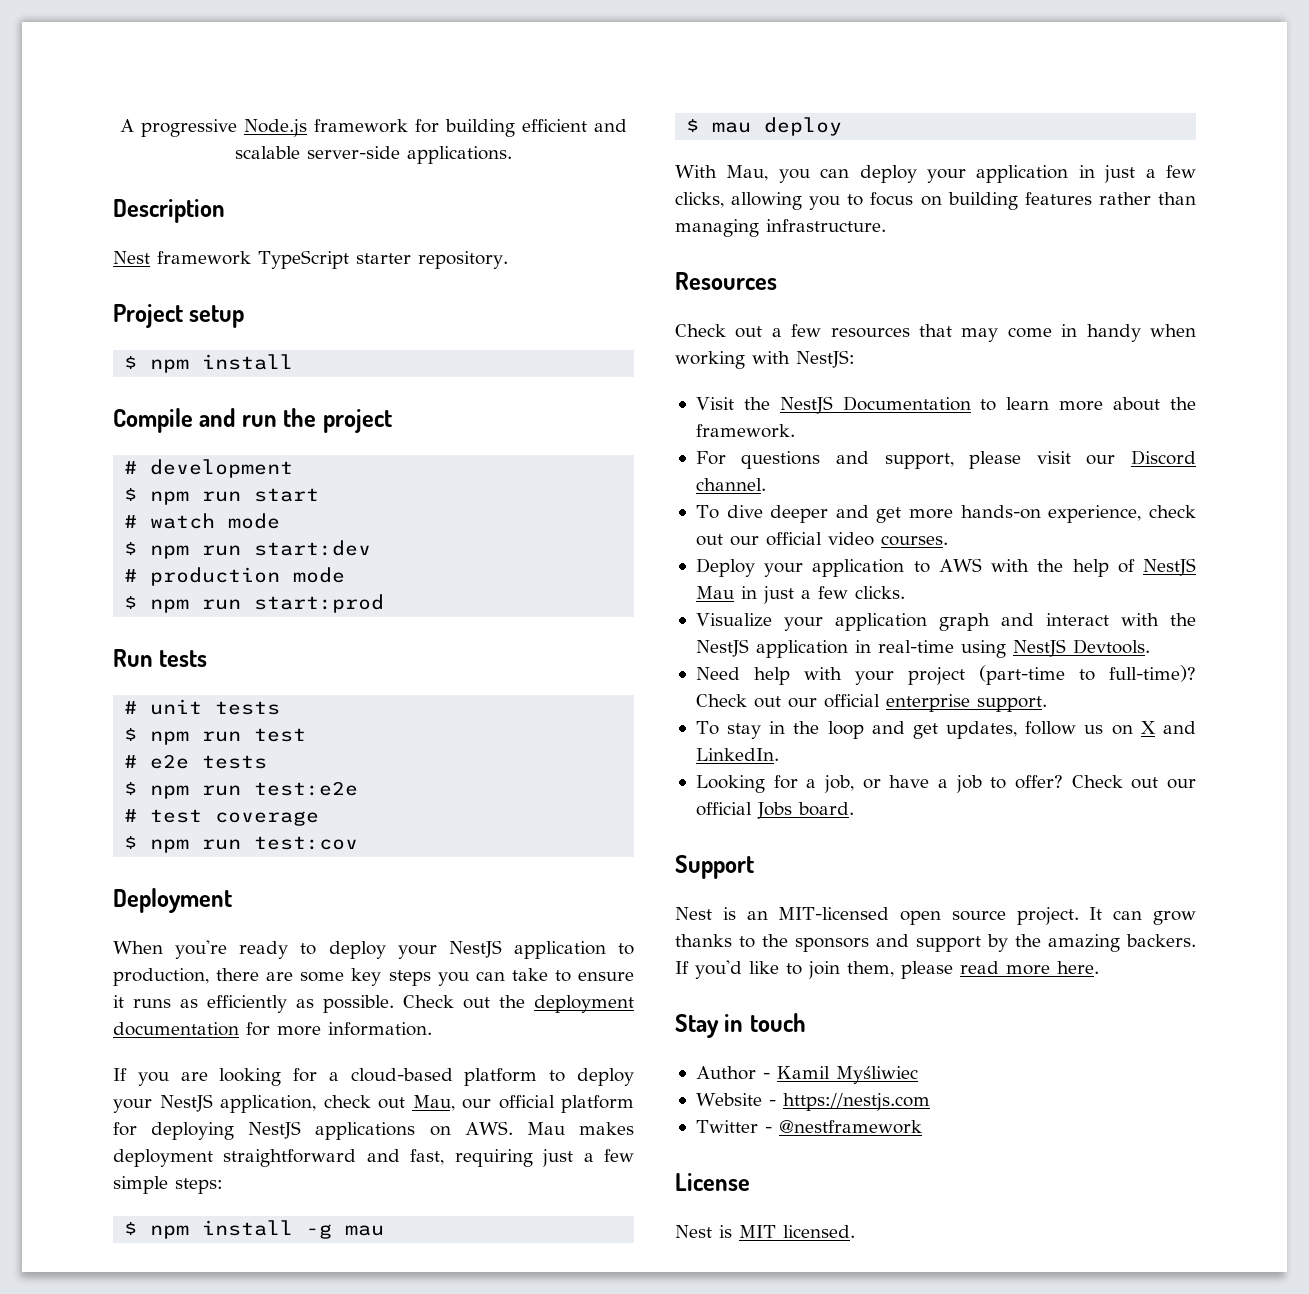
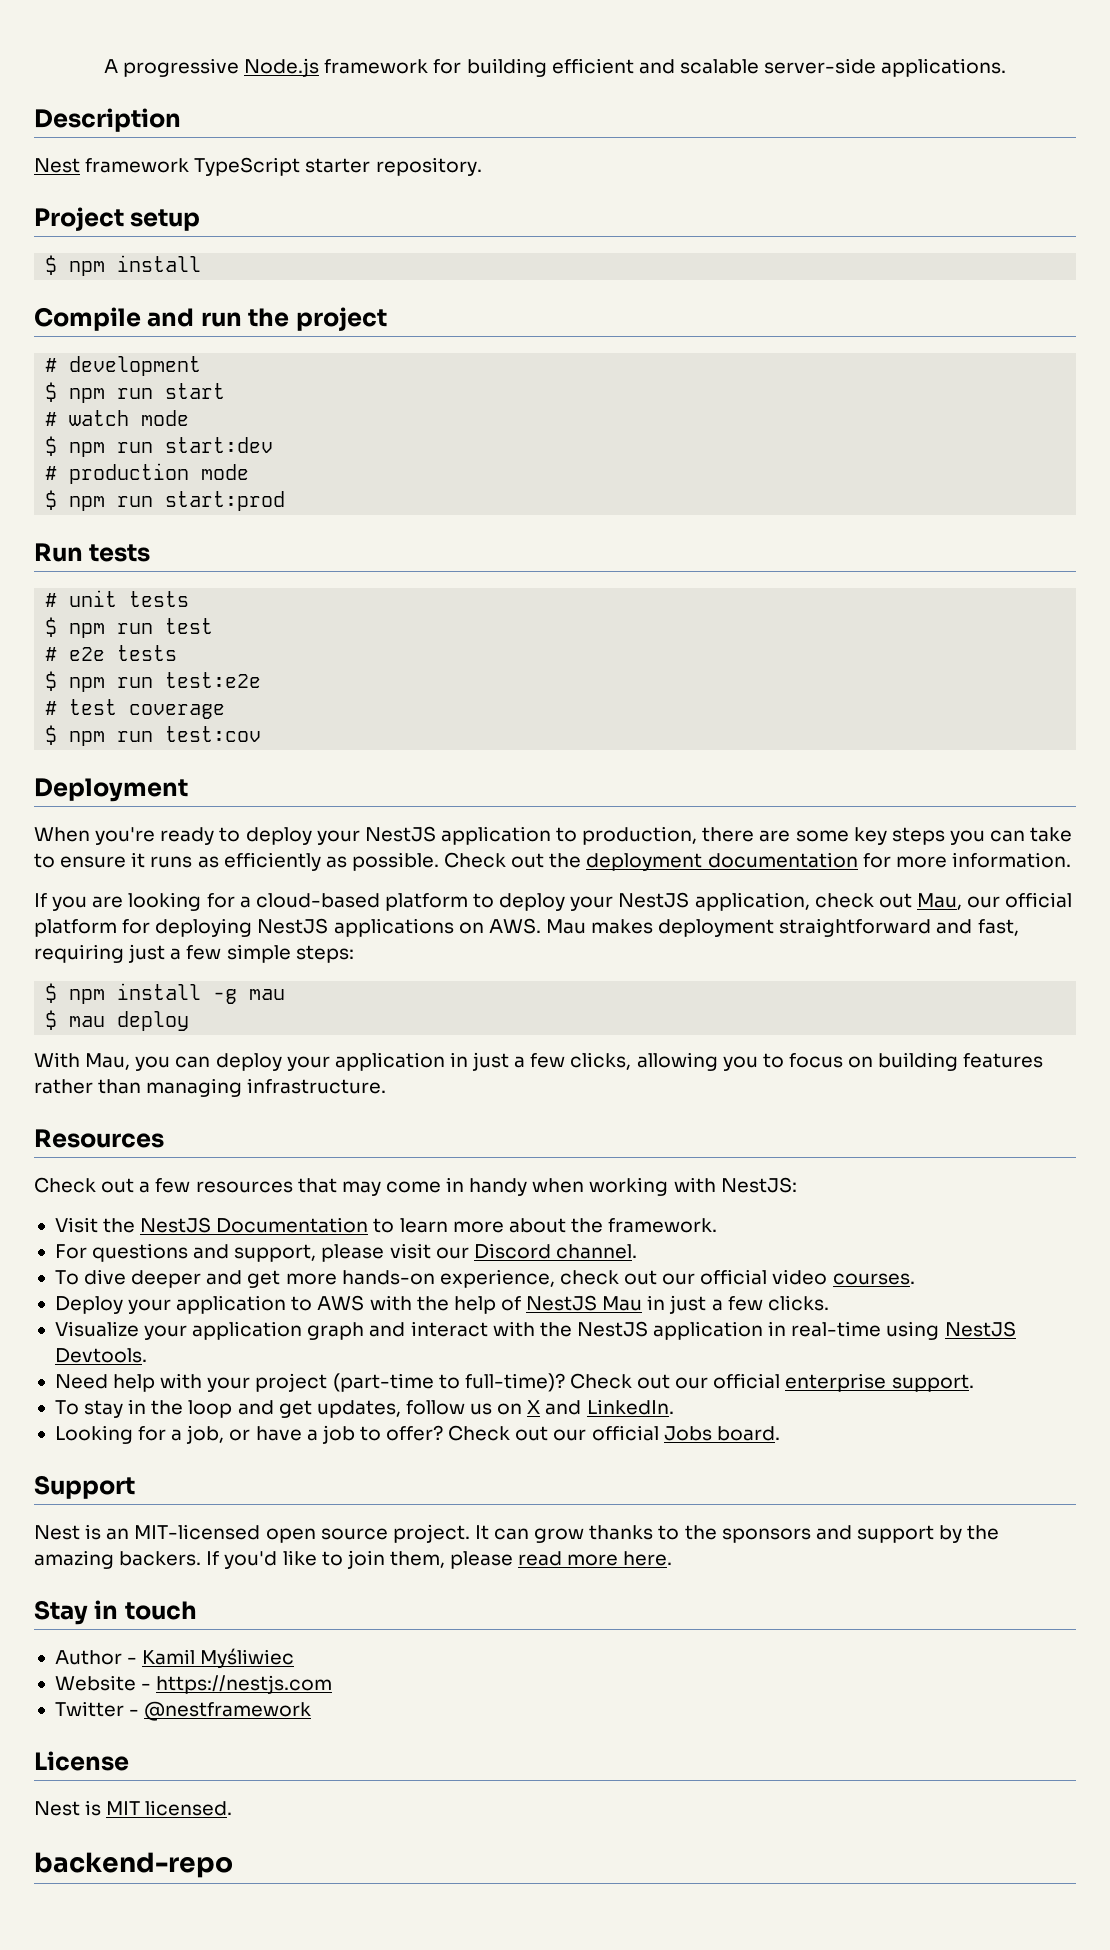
+ backend-repo

